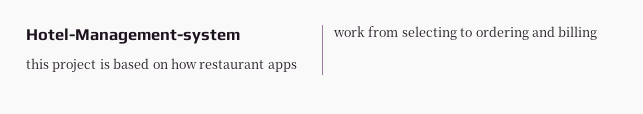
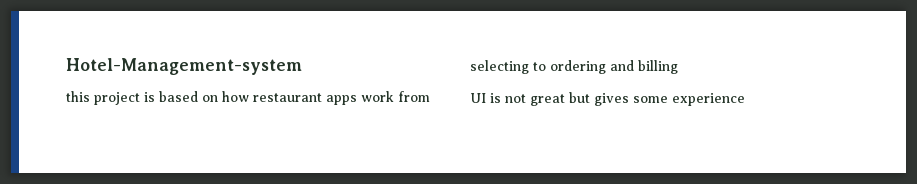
+ UI is not great but gives some experience

